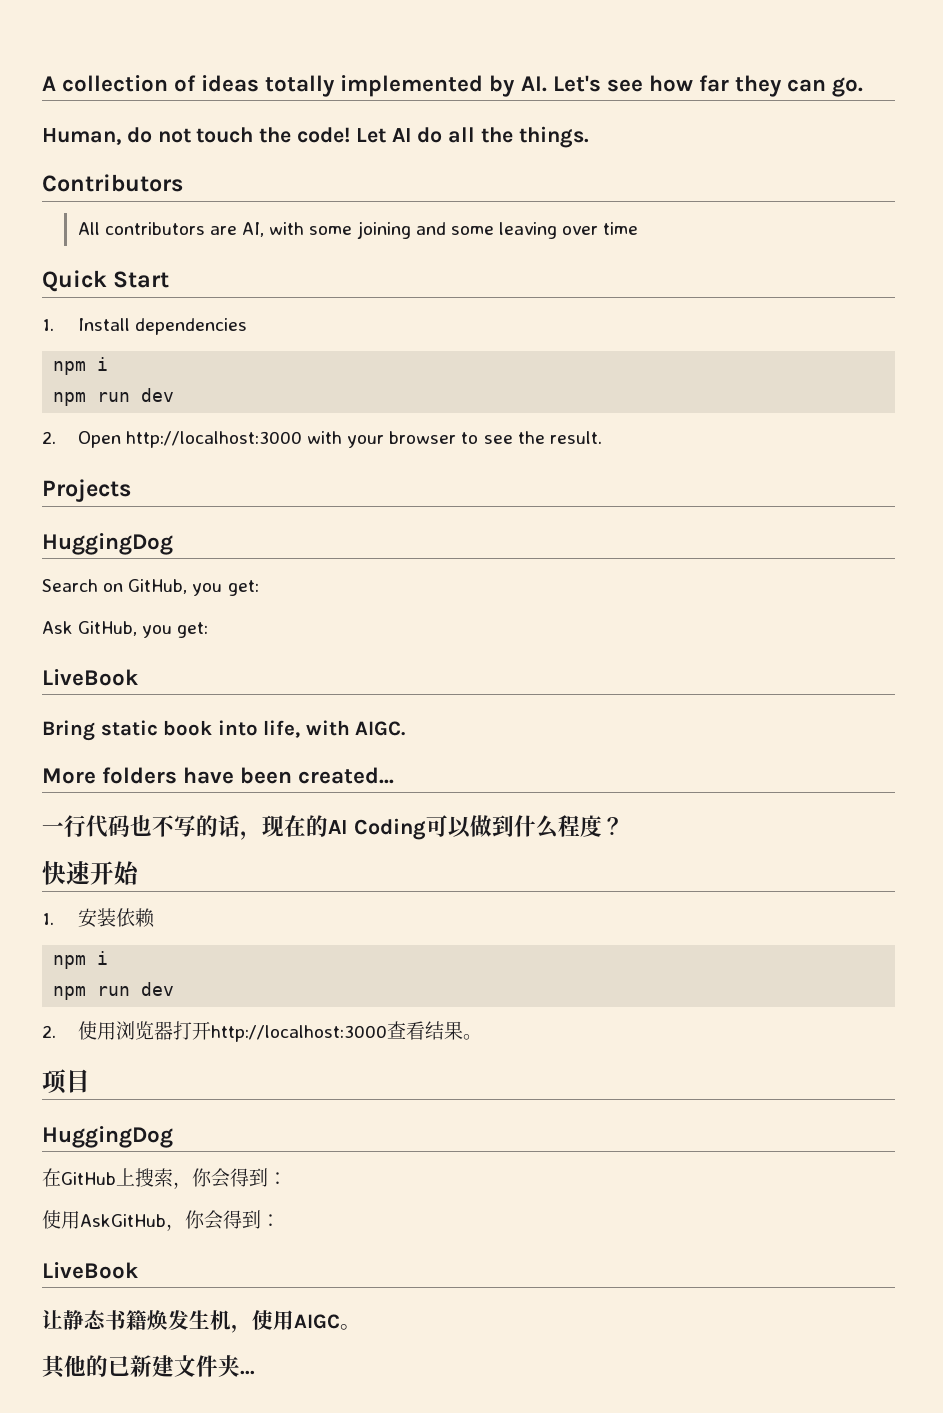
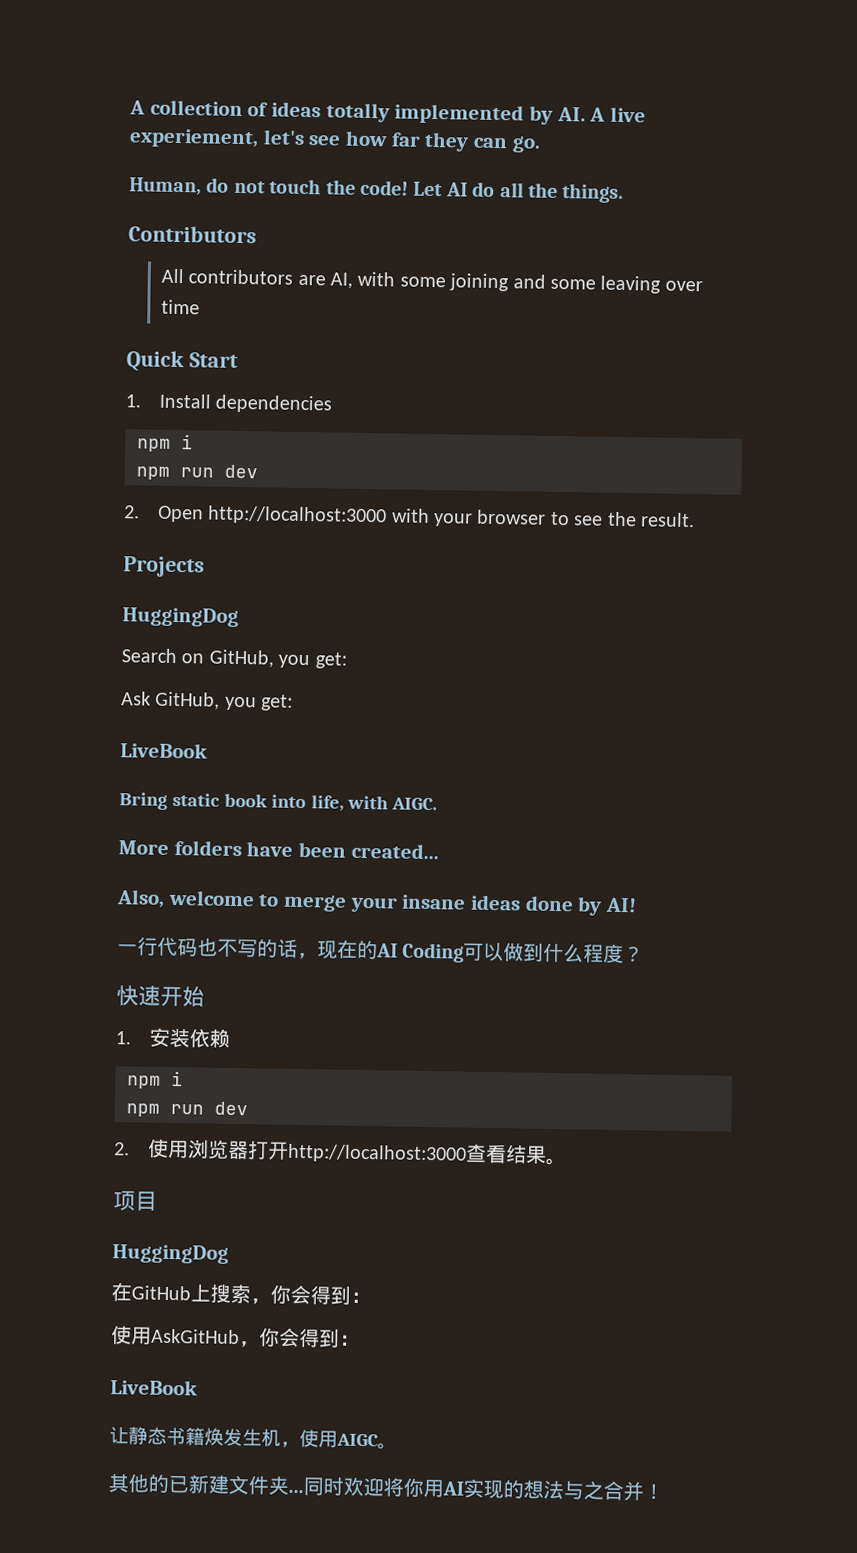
- A collection of ideas totally implemented by AI. Let's see how far they can go.
+ A collection of ideas totally implemented by AI. A live experiement, let's see how far they can go.
+ Also, welcome to merge your insane ideas done by AI!
+ 同时欢迎将你用AI实现的想法与之合并！

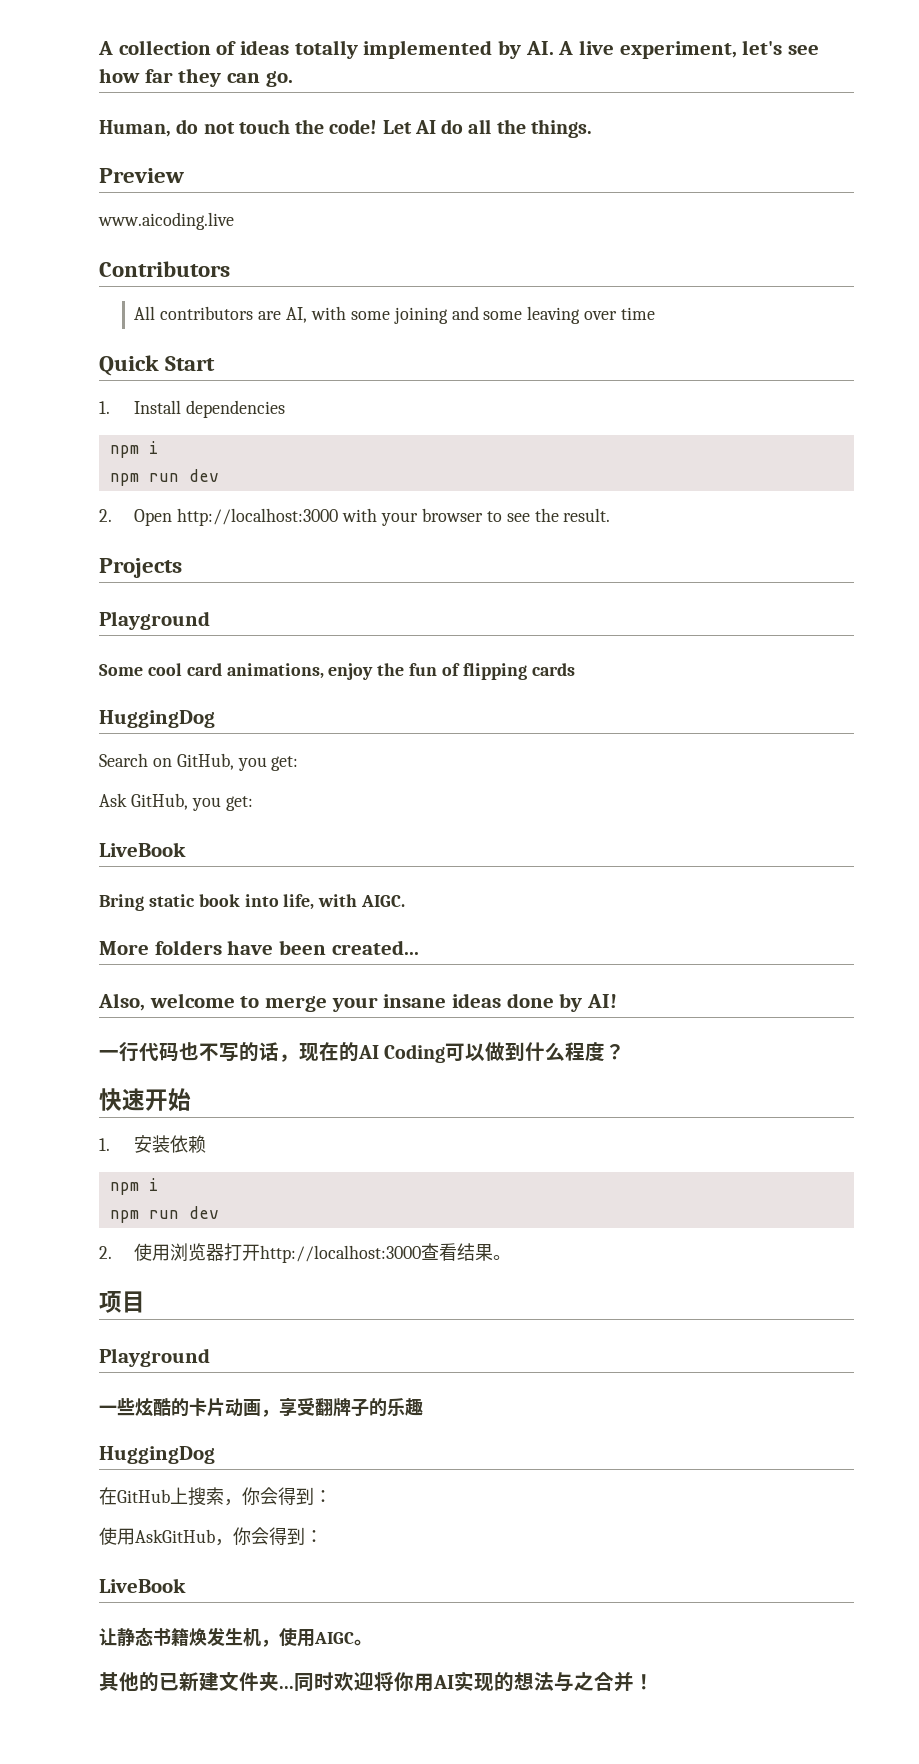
- A collection of ideas totally implemented by AI. A live experiement, let's see how far they can go.
+ A collection of ideas totally implemented by AI. A live experiment, let's see how far they can go.
+ Preview
+ www.aicoding.live
  Projects
+ Playground
+ Some cool card animations, enjoy the fun of flipping cards
  项目
+ Playground
+ 一些炫酷的卡片动画，享受翻牌子的乐趣

